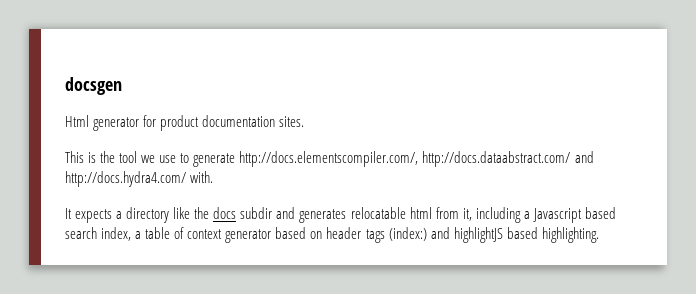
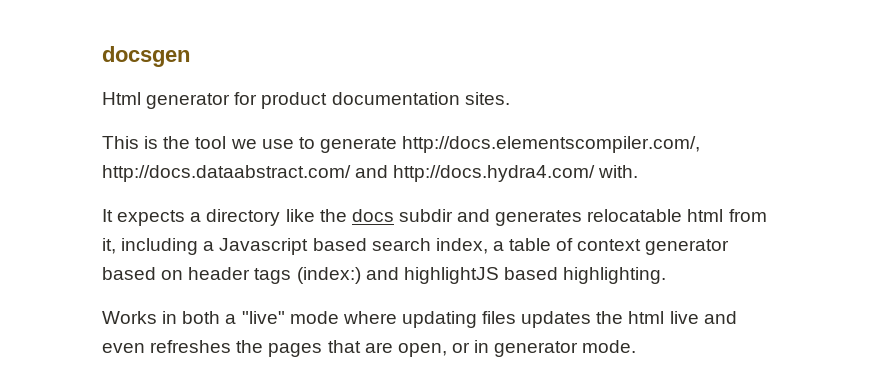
+ Works in both a "live" mode where updating files updates the html live and even refreshes the pages that are open, or in generator mode.

